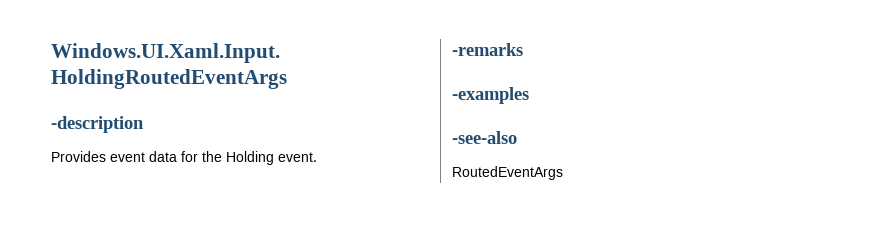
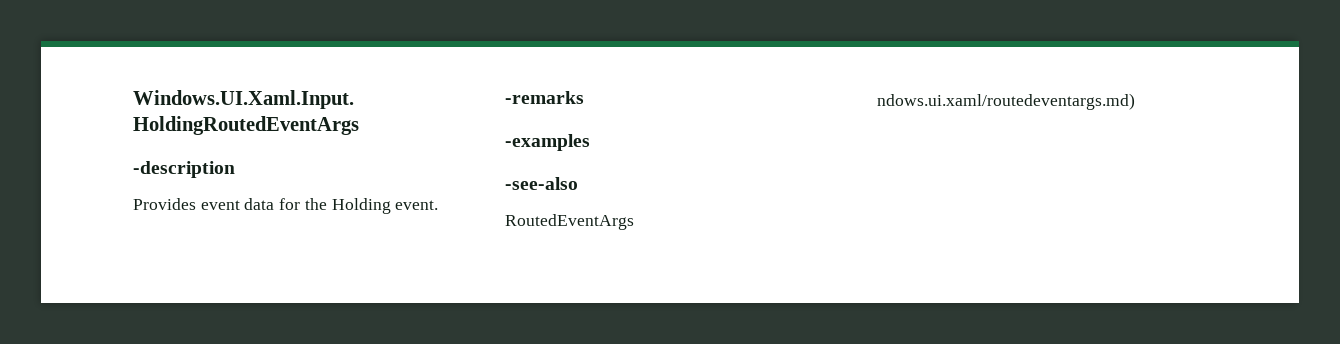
- RoutedEventArgs
+ RoutedEventArgs ndows.ui.xaml/routedeventargs.md)

